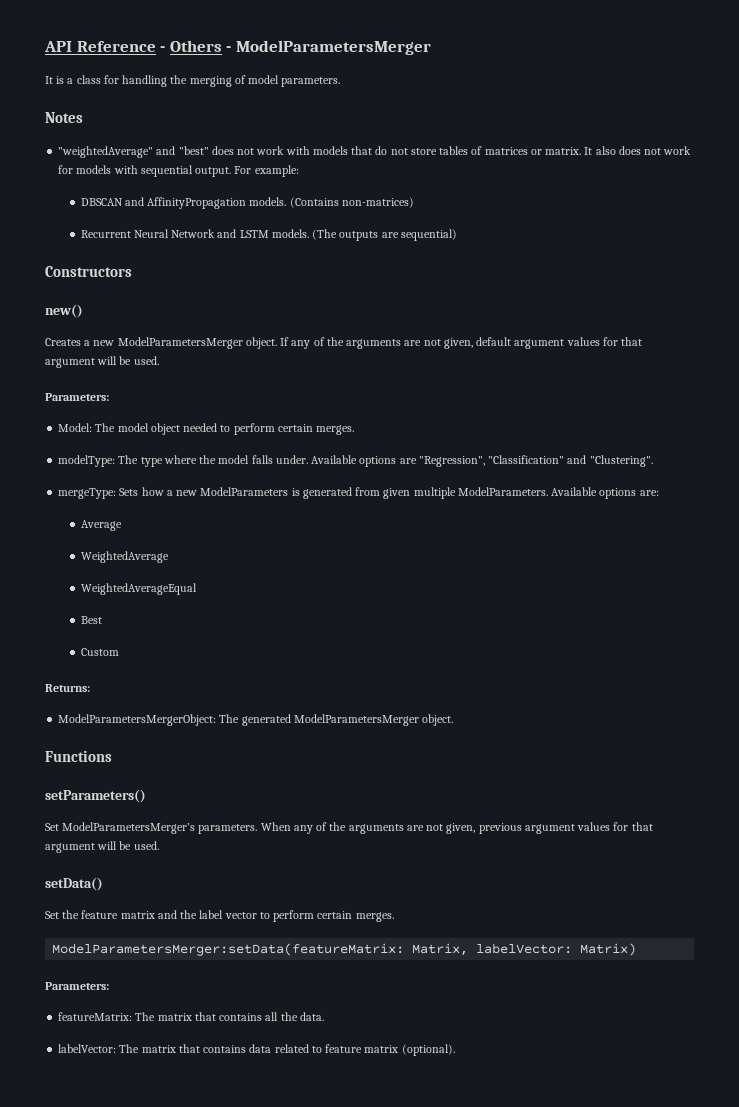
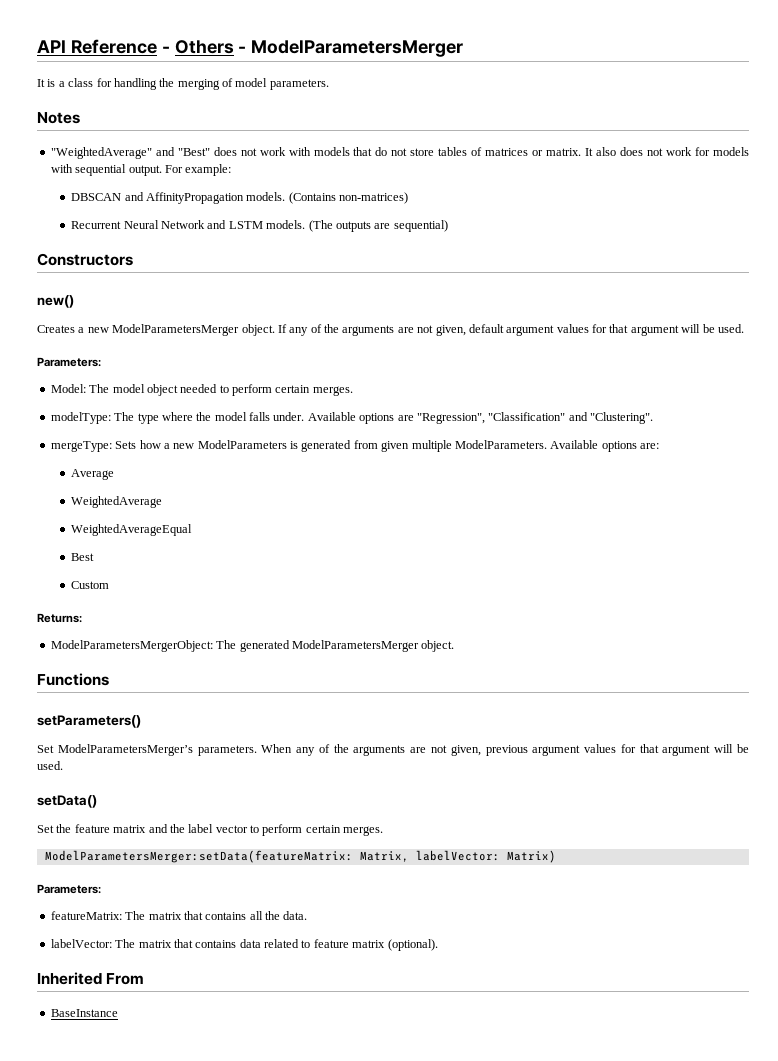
- "weightedAverage" and "best" does not work with models that do not store tables of matrices or matrix.
+ "WeightedAverage" and "Best" does not work with models that do not store tables of matrices or matrix.
+ Inherited From
+ BaseInstance

